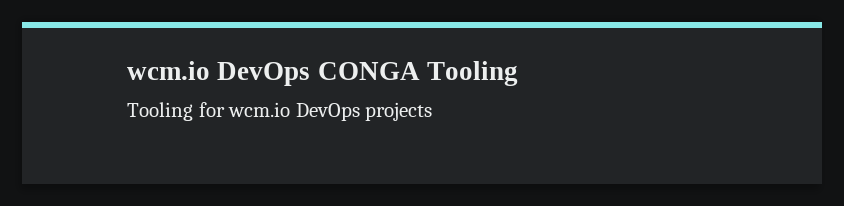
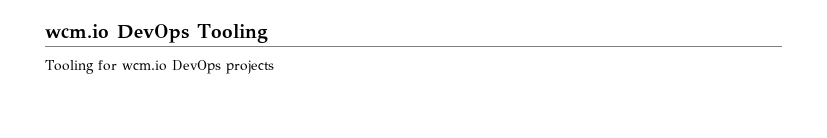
- wcm.io DevOps CONGA Tooling
+ wcm.io DevOps Tooling

